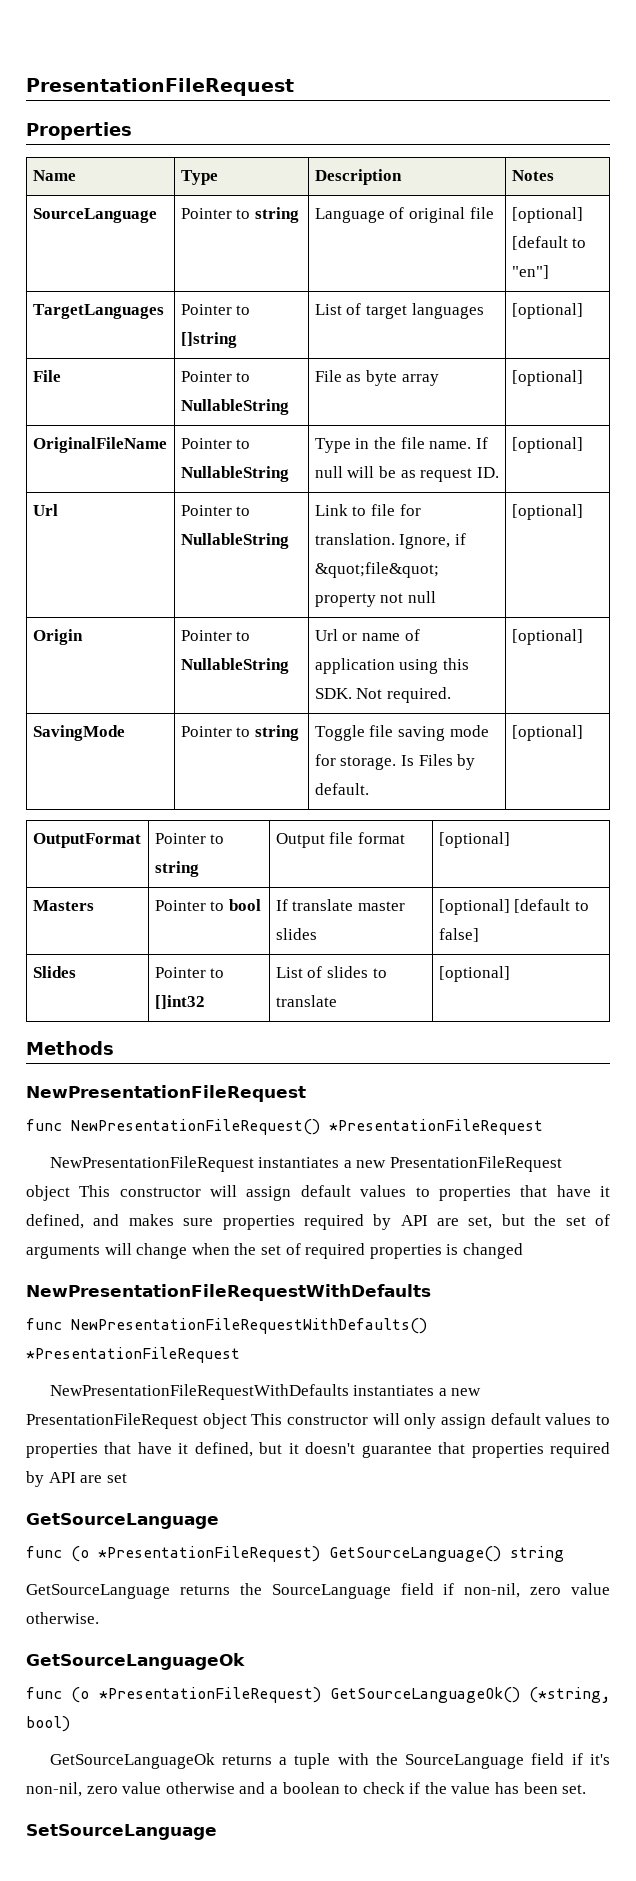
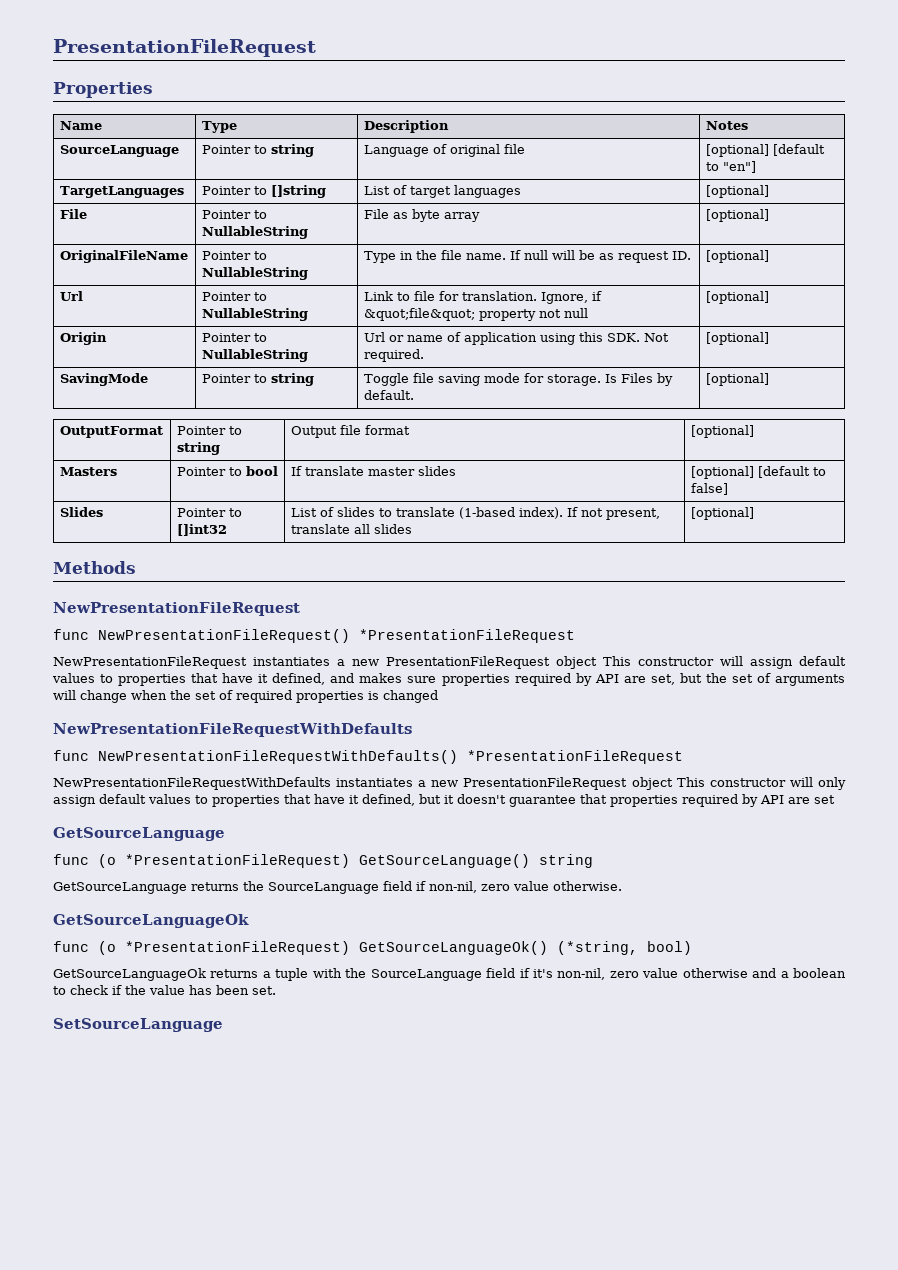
- Slides | Pointer to []int32 | List of slides to translate | [optional]
+ Slides | Pointer to []int32 | List of slides to translate (1-based index). If not present, translate all slides | [optional]

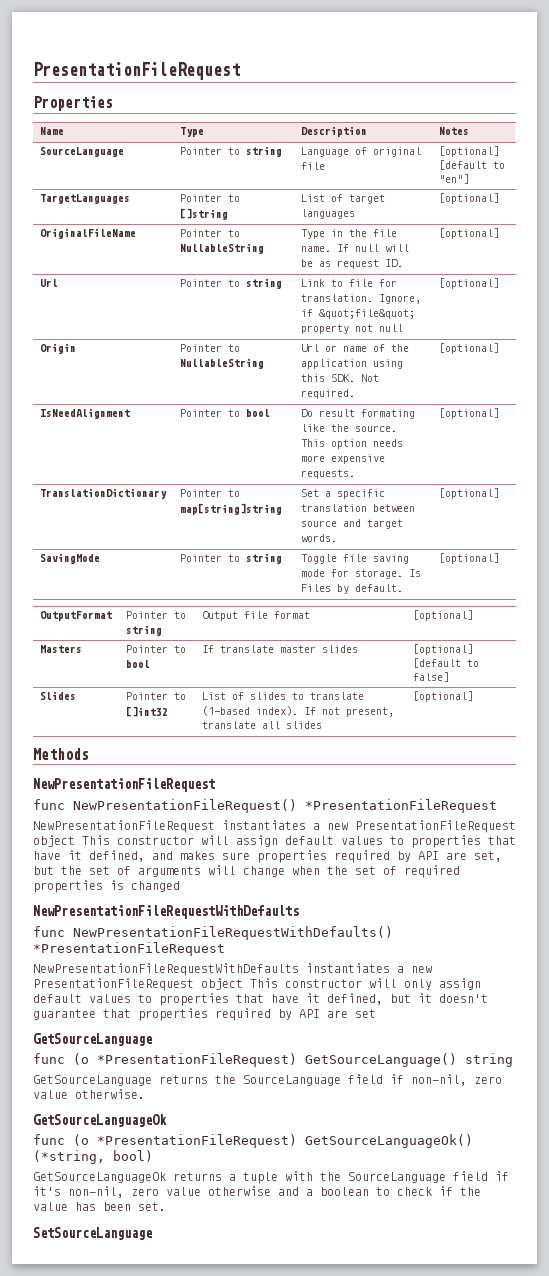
- File | Pointer to NullableString | File as byte array | [optional]
- Url | Pointer to NullableString | Link to file for translation. Ignore, if &quot;file&quot; property not null | [optional]
+ Url | Pointer to string | Link to file for translation. Ignore, if &quot;file&quot; property not null | [optional]
- Origin | Pointer to NullableString | Url or name of application using this SDK. Not required. | [optional]
+ Origin | Pointer to NullableString | Url or name of the application using this SDK. Not required. | [optional]
+ IsNeedAlignment | Pointer to bool | Do result formating like the source. This option needs more expensive requests. | [optional]
+ TranslationDictionary | Pointer to map[string]string | Set a specific translation between source and target words. | [optional]

